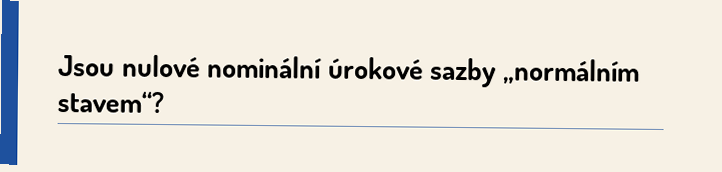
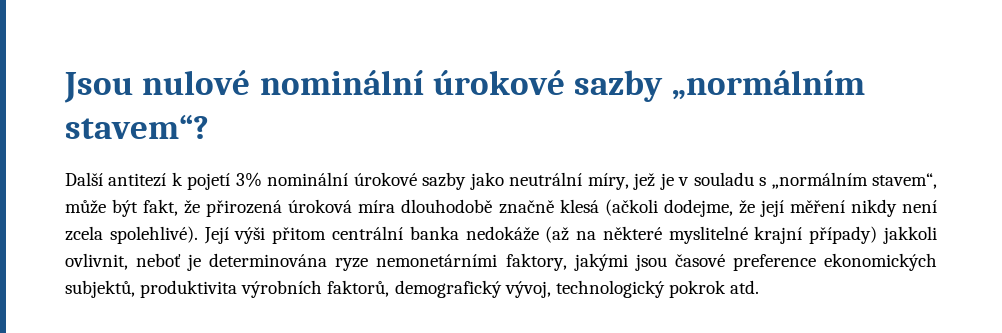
+ Další antitezí k pojetí 3% nominální úrokové sazby jako neutrální míry, jež je v souladu s „normálním stavem“, může být fakt, že přirozená úroková míra dlouhodobě značně klesá (ačkoli dodejme, že její měření nikdy není zcela spolehlivé). Její výši přitom centrální banka nedokáže (až na některé myslitelné krajní případy) jakkoli ovlivnit, neboť je determinována ryze nemonetárními faktory, jakými jsou časové preference ekonomických subjektů, produktivita výrobních faktorů, demografický vývoj, technologický pokrok atd.

